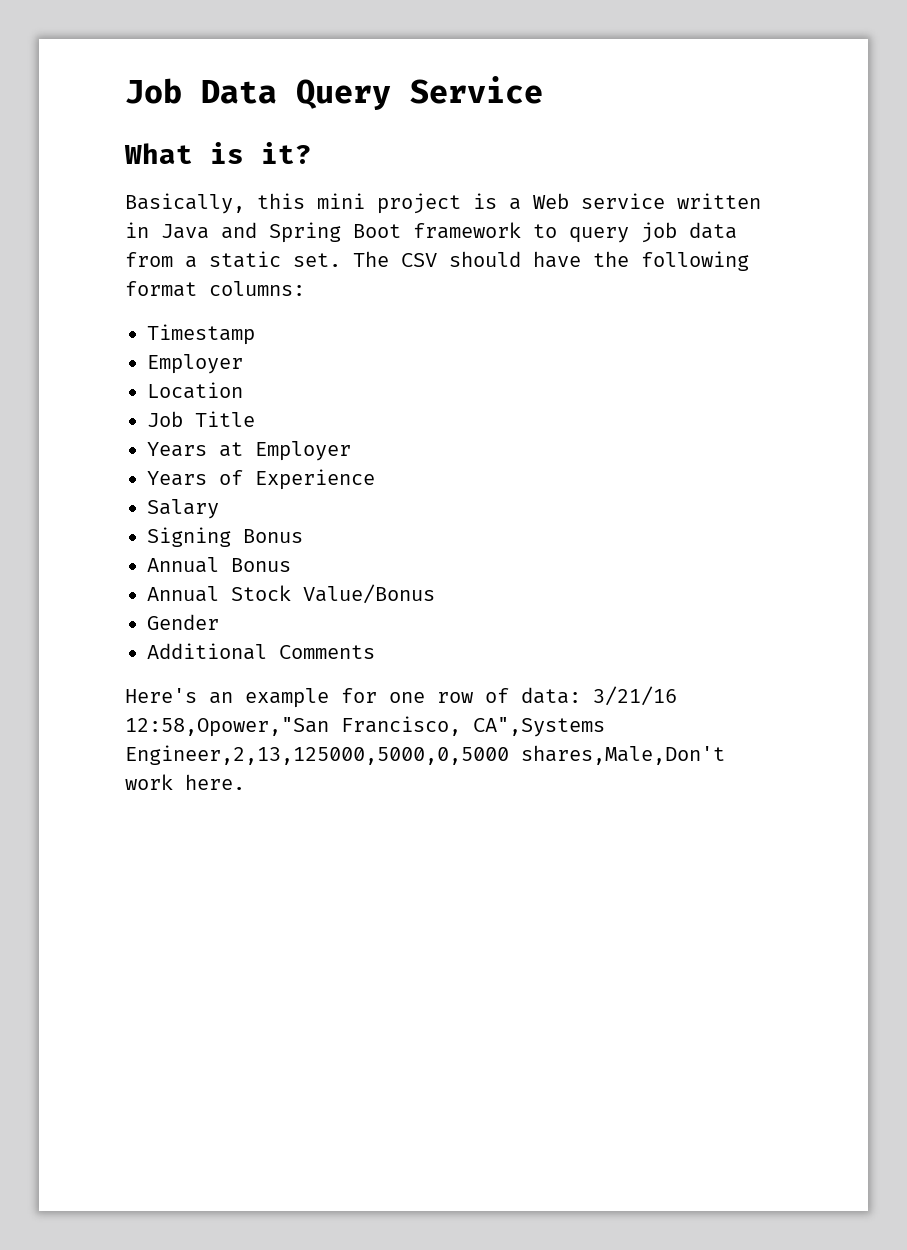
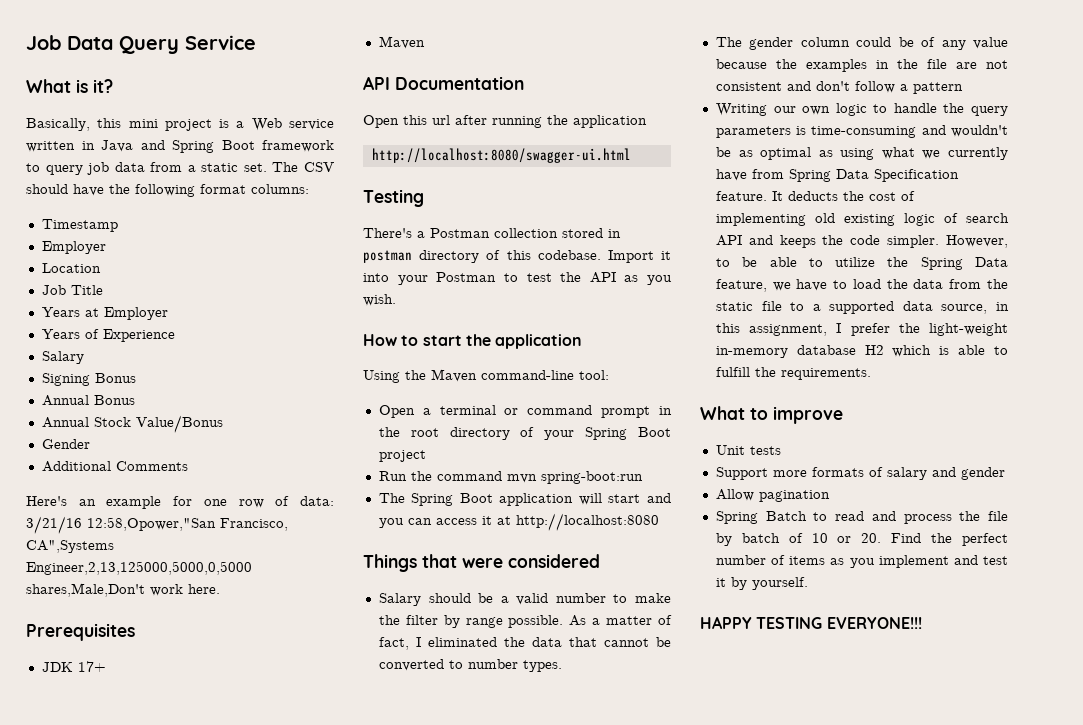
+ Prerequisites
+ JDK 17+
+ Maven
+ API Documentation
+ Open this url after running the application
+ http://localhost:8080/swagger-ui.html
+ Testing
+ There's a Postman collection stored in postman directory of this codebase. Import it into your Postman to test the API as you wish.
+ How to start the application
+ Using the Maven command-line tool:
+ Open a terminal or command prompt in the root directory of your Spring Boot project
+ Run the command mvn spring-boot:run
+ The Spring Boot application will start and you can access it at http://localhost:8080
+ Things that were considered
+ Salary should be a valid number to make the filter by range possible. As a matter of fact, I eliminated the data that cannot be converted to number types.
+ The gender column could be of any value because the examples in the file are not consistent and don't follow a pattern
+ Writing our own logic to handle the query parameters is time-consuming and wouldn't be as optimal as using what we currently have from Spring Data Specification feature. It deducts the cost of implementing old existing logic of search API and keeps the code simpler. However, to be able to utilize the Spring Data feature, we have to load the data from the static file to a supported data source, in this assignment, I prefer the light-weight in-memory database H2 which is able to fulfill the requirements.
+ What to improve
+ Unit tests
+ Support more formats of salary and gender
+ Allow pagination
+ Spring Batch to read and process the file by batch of 10 or 20. Find the perfect number of items as you implement and test it by yourself.
+ HAPPY TESTING EVERYONE!!!

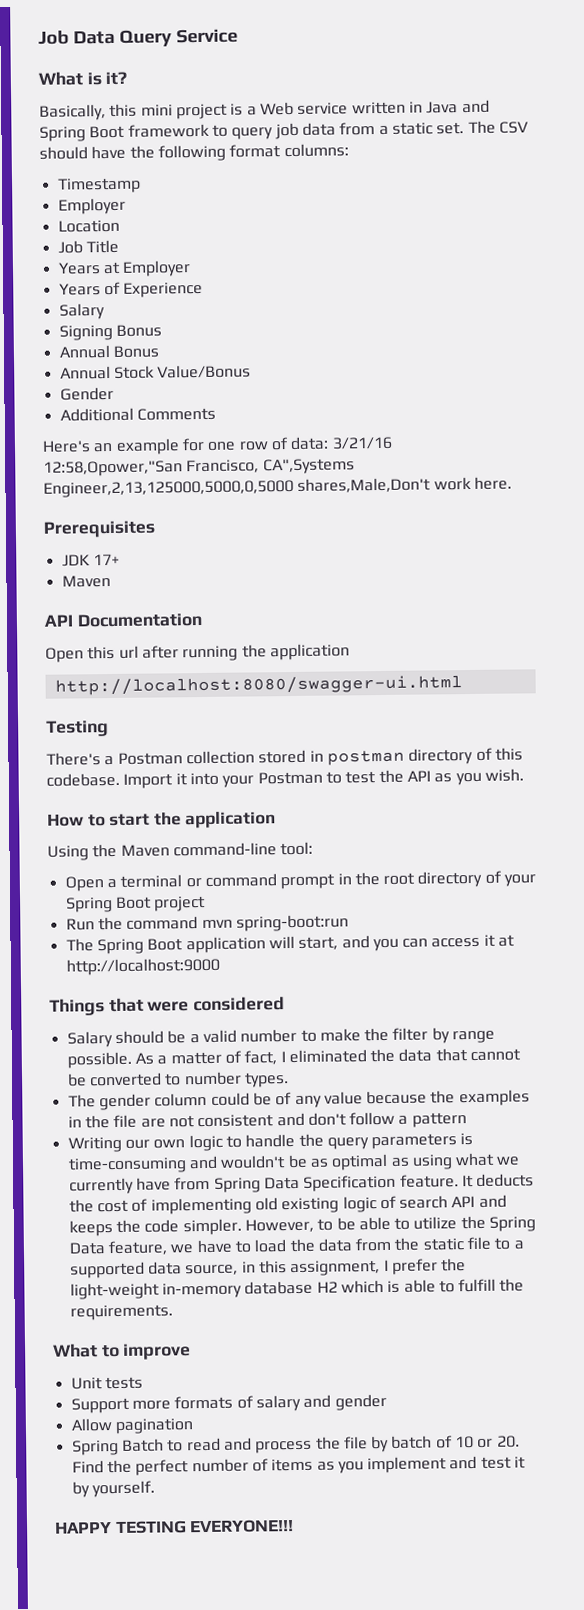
- The Spring Boot application will start and you can access it at http://localhost:8080
+ The Spring Boot application will start, and you can access it at http://localhost:9000

